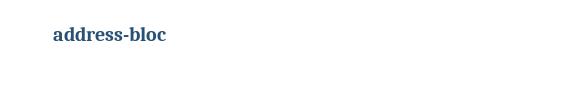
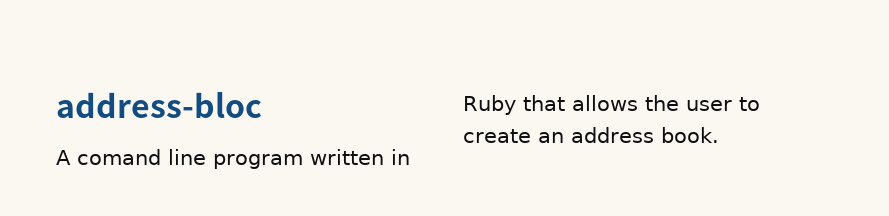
+ A comand line program written in Ruby that allows the user to create an address book.

